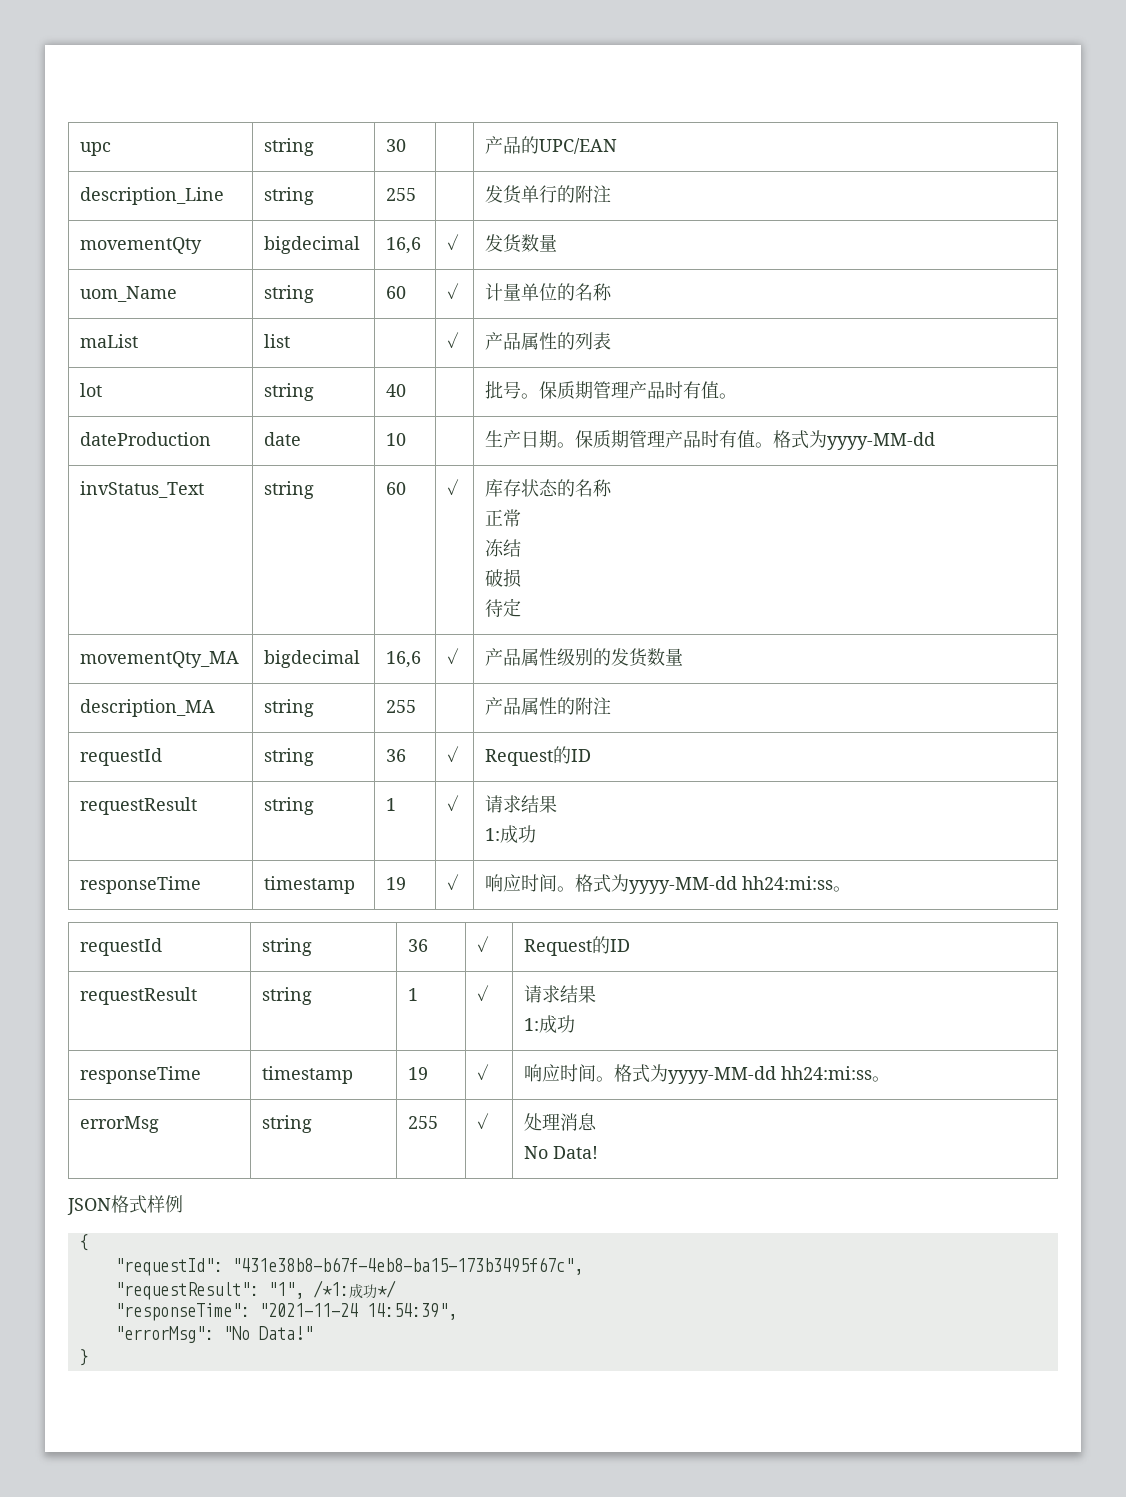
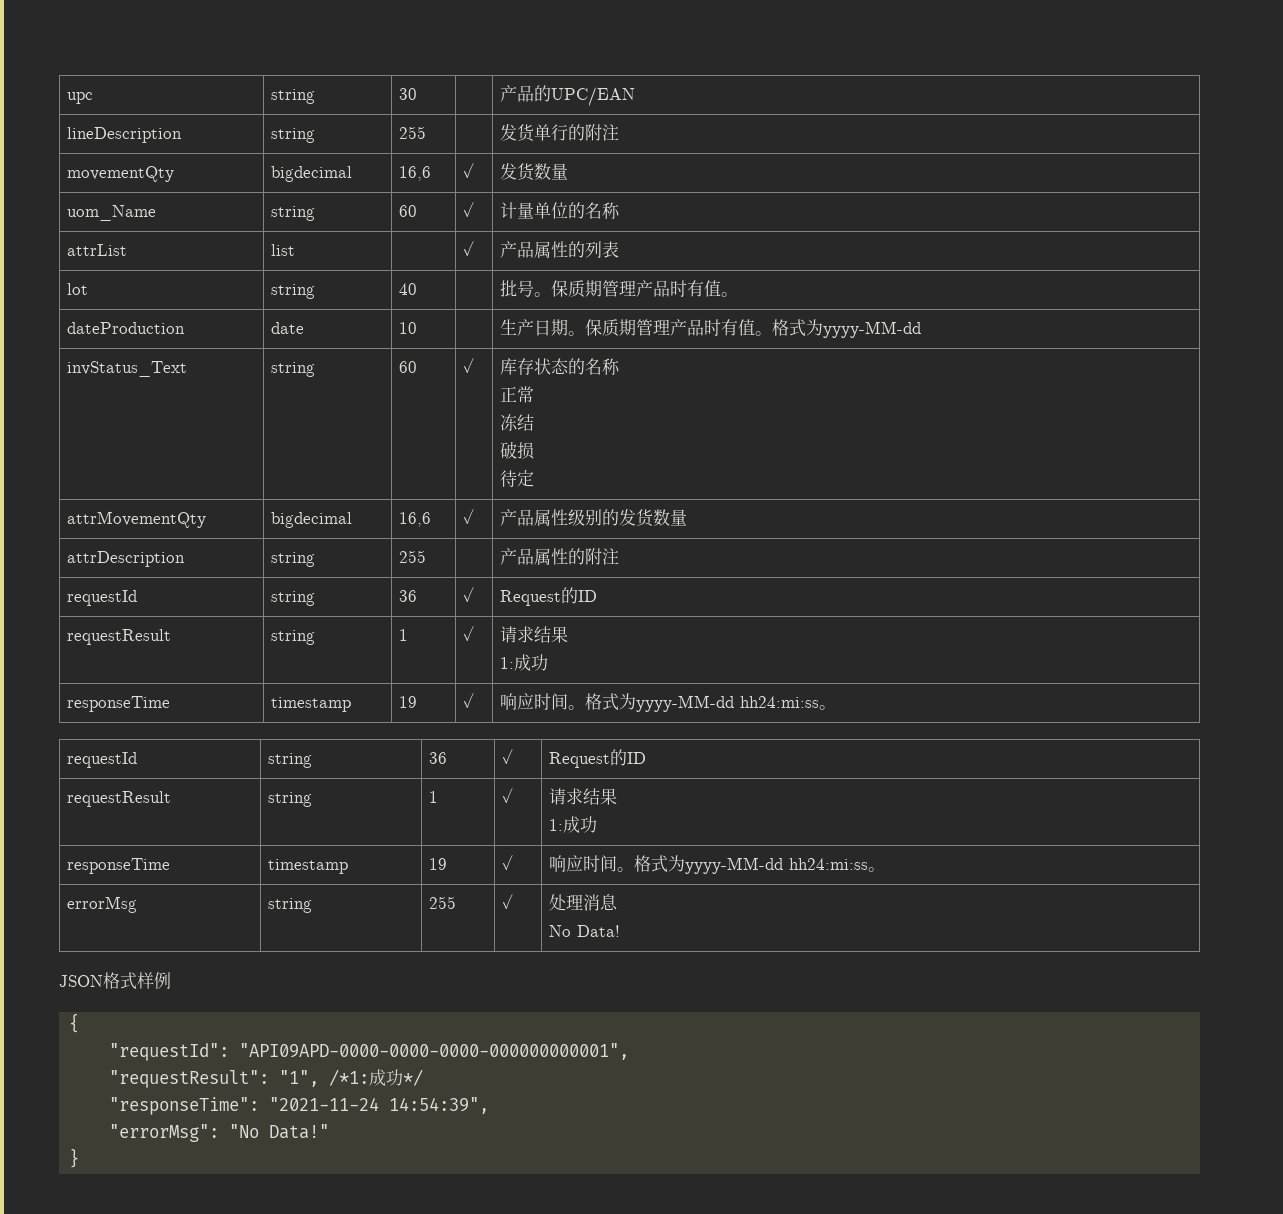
- description_Line | string | 255 | | 发货单行的附注
+ lineDescription | string | 255 | | 发货单行的附注
- maList | list | | ✓ | 产品属性的列表
+ attrList | list | | ✓ | 产品属性的列表
- movementQty_MA | bigdecimal | 16,6 | ✓ | 产品属性级别的发货数量
+ attrMovementQty | bigdecimal | 16,6 | ✓ | 产品属性级别的发货数量
- description_MA | string | 255 | | 产品属性的附注
+ attrDescription | string | 255 | | 产品属性的附注
- "requestId": "431e38b8-b67f-4eb8-ba15-173b3495f67c",
+ "requestId": "API09APD-0000-0000-0000-000000000001",

